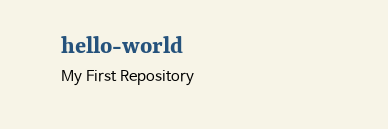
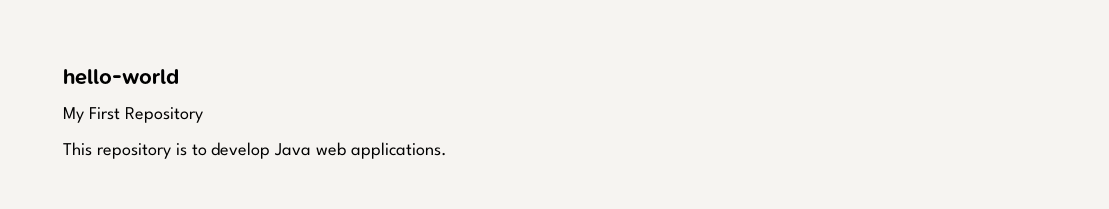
+ This repository is to develop Java web applications.

